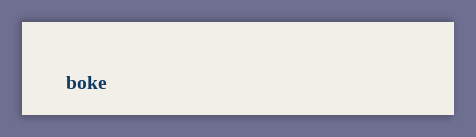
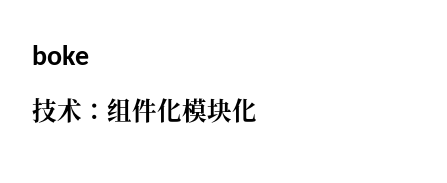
+ 技术：组件化模块化

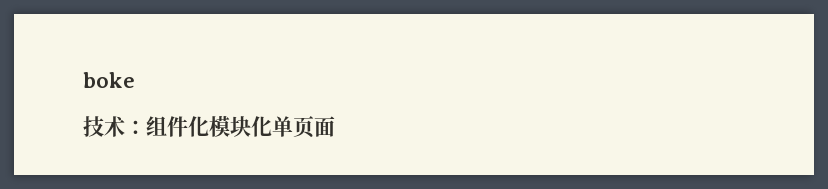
- 技术：组件化模块化
+ 技术：组件化模块化单页面

